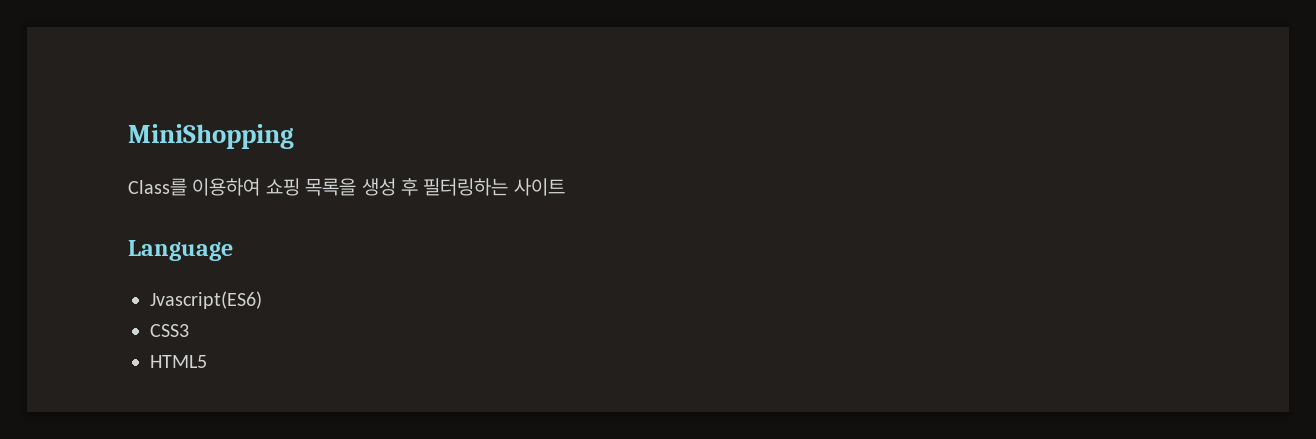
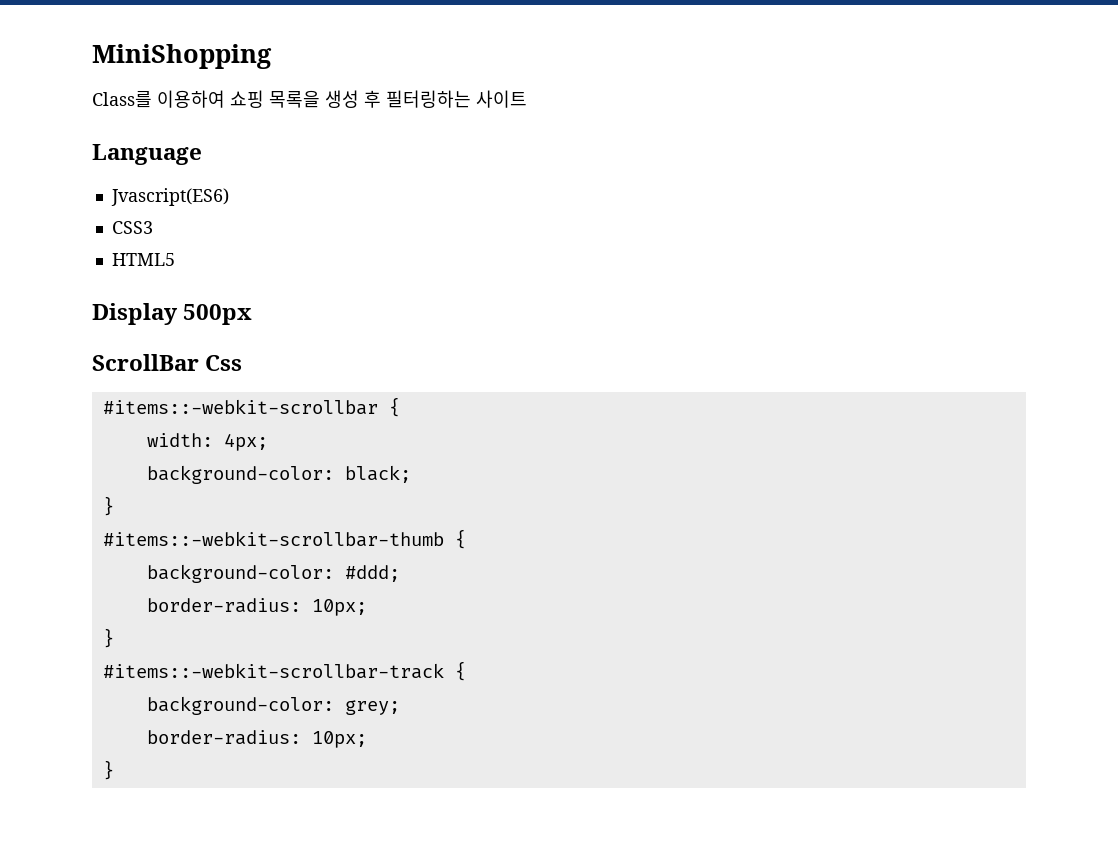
+ Display 500px
+ ScrollBar Css
+ #items::-webkit-scrollbar {
+ width: 4px;
+ background-color: black;
+ }
+ #items::-webkit-scrollbar-thumb {
+ background-color: #ddd;
+ border-radius: 10px;
+ }
+ #items::-webkit-scrollbar-track {
+ background-color: grey;
+ border-radius: 10px;
+ }

